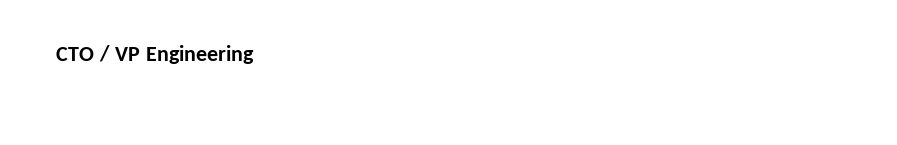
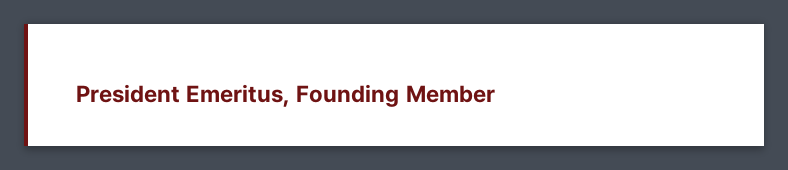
- CTO / VP Engineering
+ President Emeritus, Founding Member

